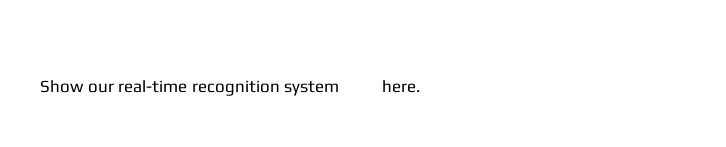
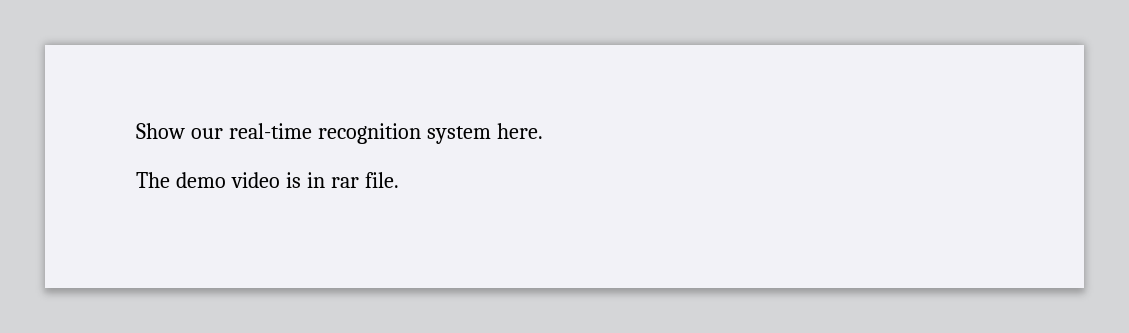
+ The demo video is in rar file.

